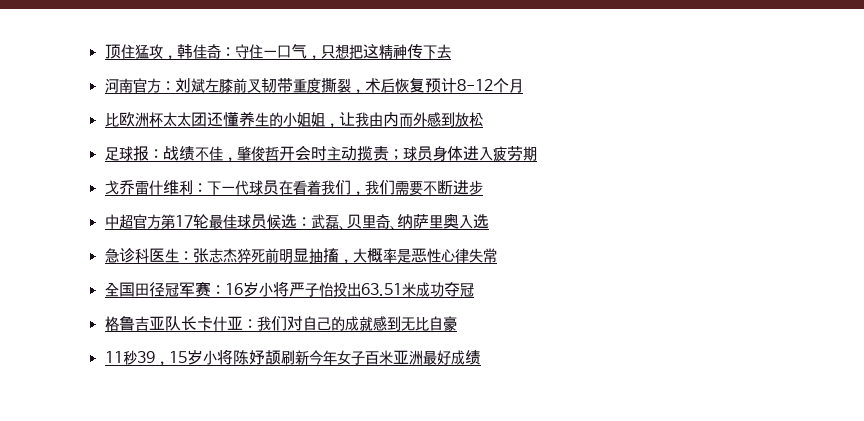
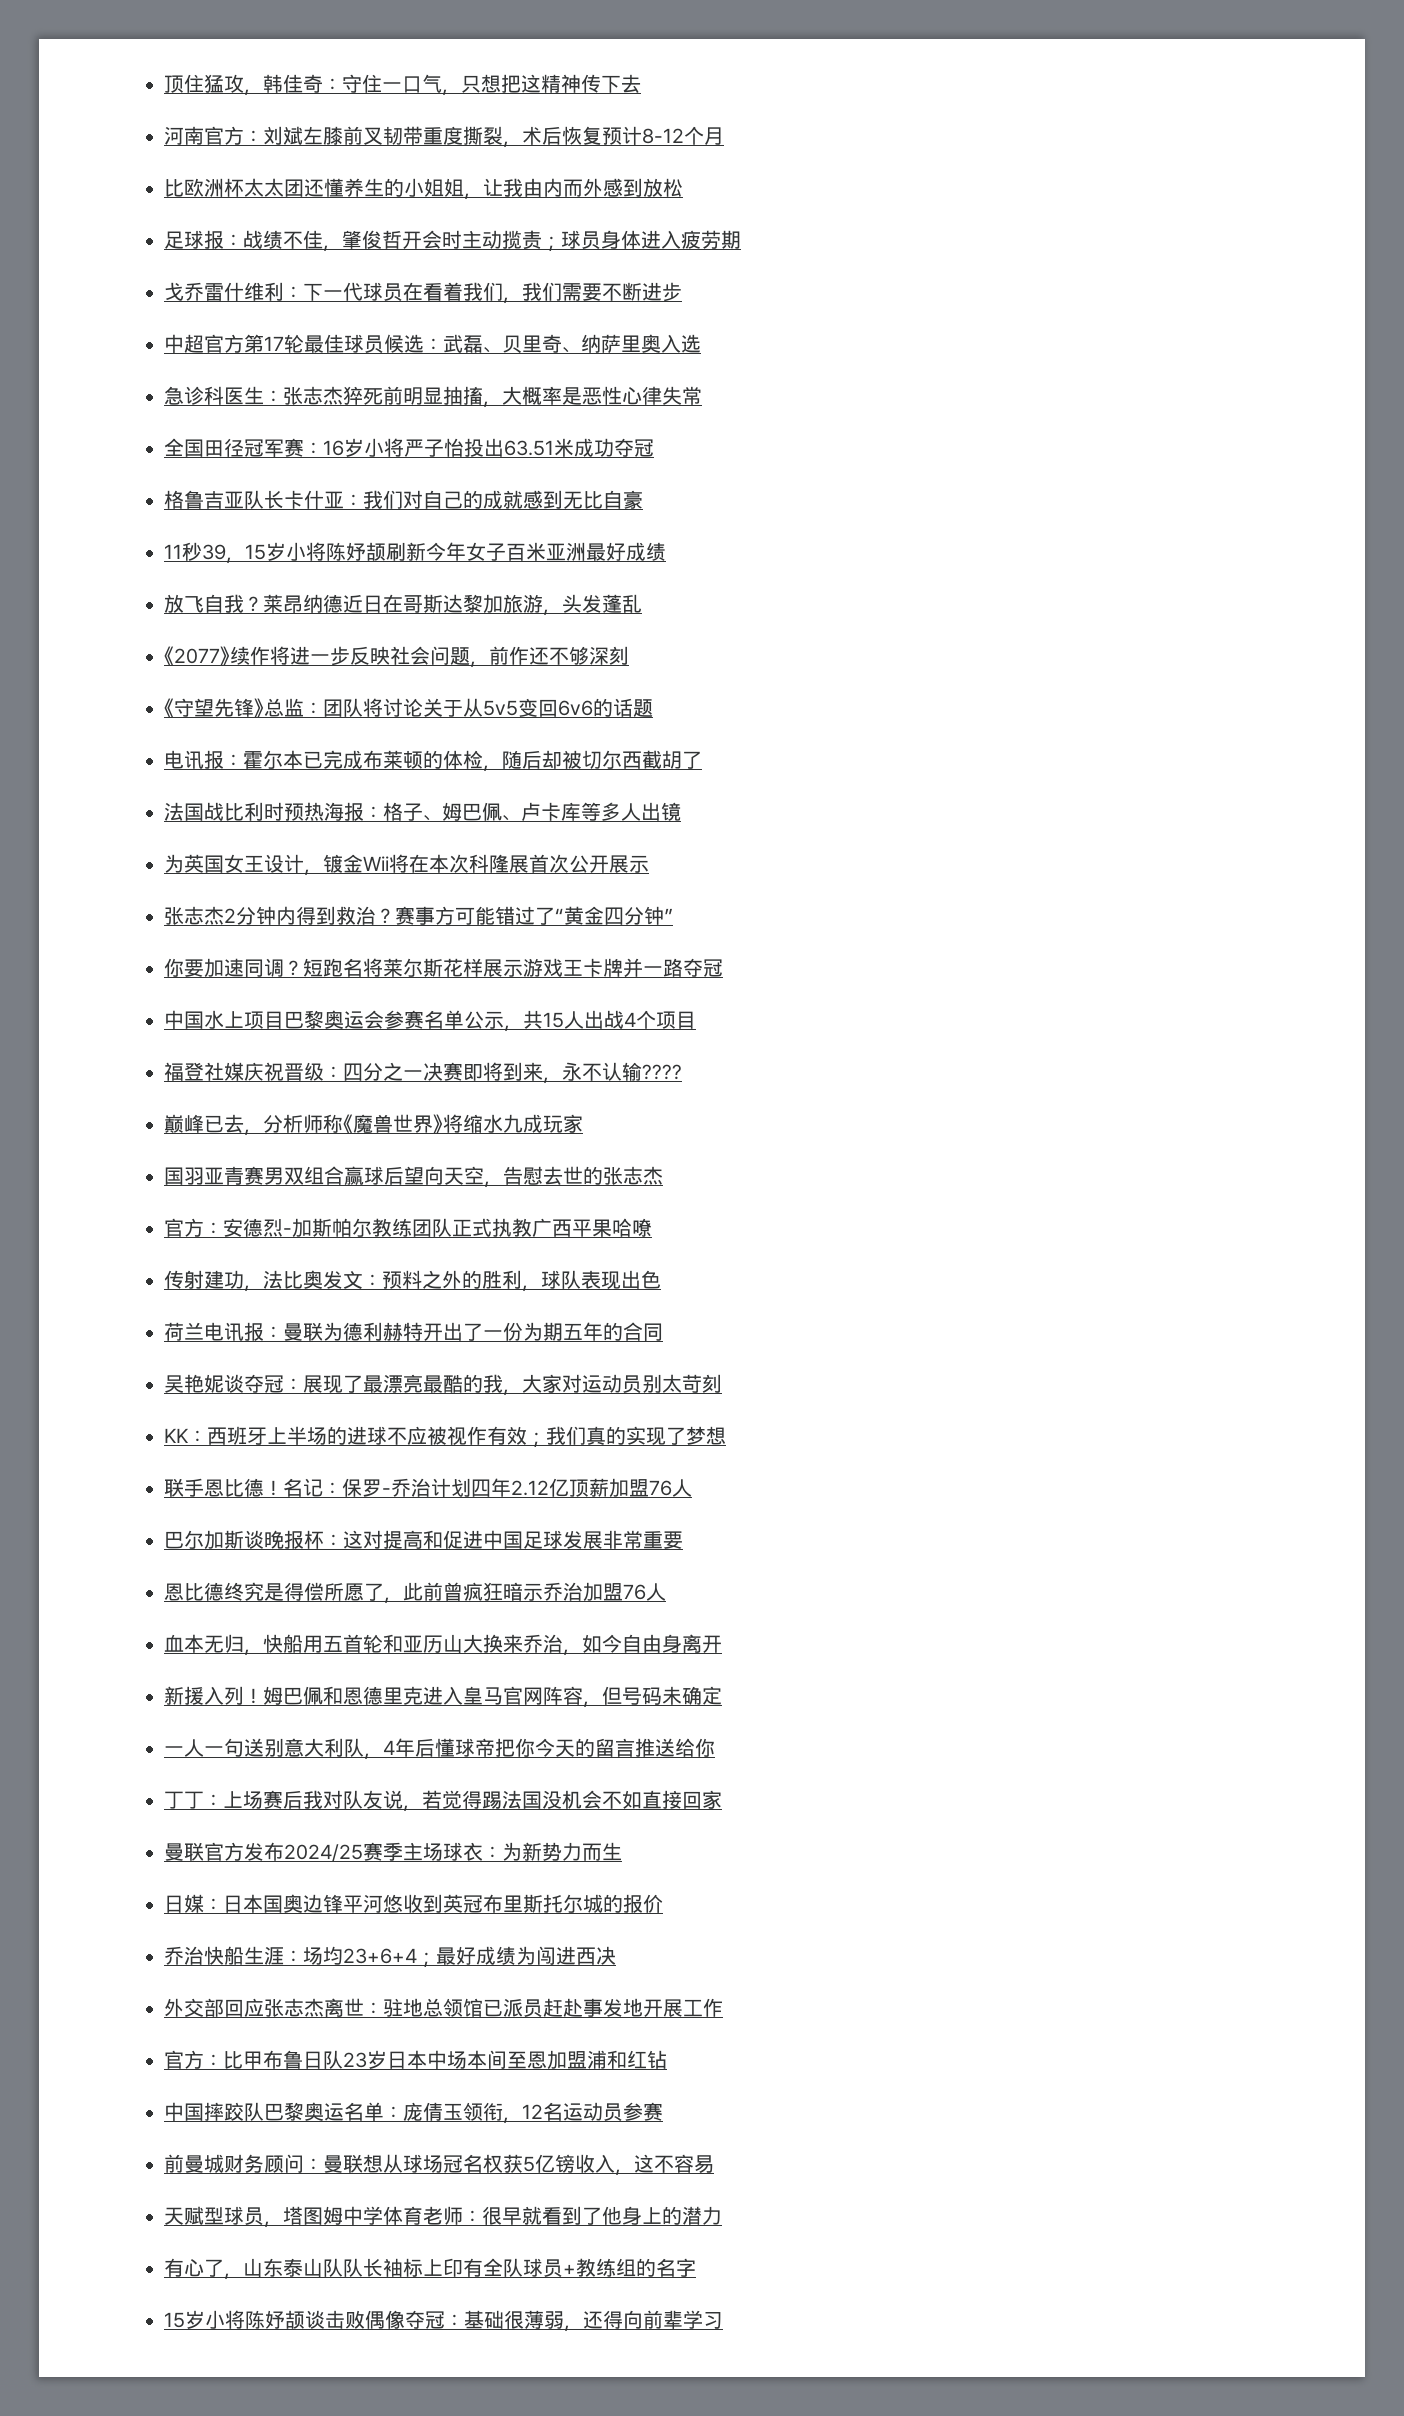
+ 放飞自我？莱昂纳德近日在哥斯达黎加旅游，头发蓬乱
+ 《2077》续作将进一步反映社会问题，前作还不够深刻
+ 《守望先锋》总监：团队将讨论关于从5v5变回6v6的话题
+ 电讯报：霍尔本已完成布莱顿的体检，随后却被切尔西截胡了
+ 法国战比利时预热海报：格子、姆巴佩、卢卡库等多人出镜
+ 为英国女王设计，镀金Wii将在本次科隆展首次公开展示
+ 张志杰2分钟内得到救治？赛事方可能错过了“黄金四分钟”
+ 你要加速同调？短跑名将莱尔斯花样展示游戏王卡牌并一路夺冠
+ 中国水上项目巴黎奥运会参赛名单公示，共15人出战4个项目
+ 福登社媒庆祝晋级：四分之一决赛即将到来，永不认输????
+ 巅峰已去，分析师称《魔兽世界》将缩水九成玩家
+ 国羽亚青赛男双组合赢球后望向天空，告慰去世的张志杰
+ 官方：安德烈-加斯帕尔教练团队正式执教广西平果哈嘹
+ 传射建功，法比奥发文：预料之外的胜利，球队表现出色
+ 荷兰电讯报：曼联为德利赫特开出了一份为期五年的合同
+ 吴艳妮谈夺冠：展现了最漂亮最酷的我，大家对运动员别太苛刻
+ KK：西班牙上半场的进球不应被视作有效；我们真的实现了梦想
+ 联手恩比德！名记：保罗-乔治计划四年2.12亿顶薪加盟76人
+ 巴尔加斯谈晚报杯：这对提高和促进中国足球发展非常重要
+ 恩比德终究是得偿所愿了，此前曾疯狂暗示乔治加盟76人
+ 血本无归，快船用五首轮和亚历山大换来乔治，如今自由身离开
+ 新援入列！姆巴佩和恩德里克进入皇马官网阵容，但号码未确定
+ 一人一句送别意大利队，4年后懂球帝把你今天的留言推送给你
+ 丁丁：上场赛后我对队友说，若觉得踢法国没机会不如直接回家
+ 曼联官方发布2024/25赛季主场球衣：为新势力而生
+ 日媒：日本国奥边锋平河悠收到英冠布里斯托尔城的报价
+ 乔治快船生涯：场均23+6+4；最好成绩为闯进西决
+ 外交部回应张志杰离世：驻地总领馆已派员赶赴事发地开展工作
+ 官方：比甲布鲁日队23岁日本中场本间至恩加盟浦和红钻
+ 中国摔跤队巴黎奥运名单：庞倩玉领衔，12名运动员参赛
+ 前曼城财务顾问：曼联想从球场冠名权获5亿镑收入，这不容易
+ 天赋型球员，塔图姆中学体育老师：很早就看到了他身上的潜力
+ 有心了，山东泰山队队长袖标上印有全队球员+教练组的名字
+ 15岁小将陈妤颉谈击败偶像夺冠：基础很薄弱，还得向前辈学习

